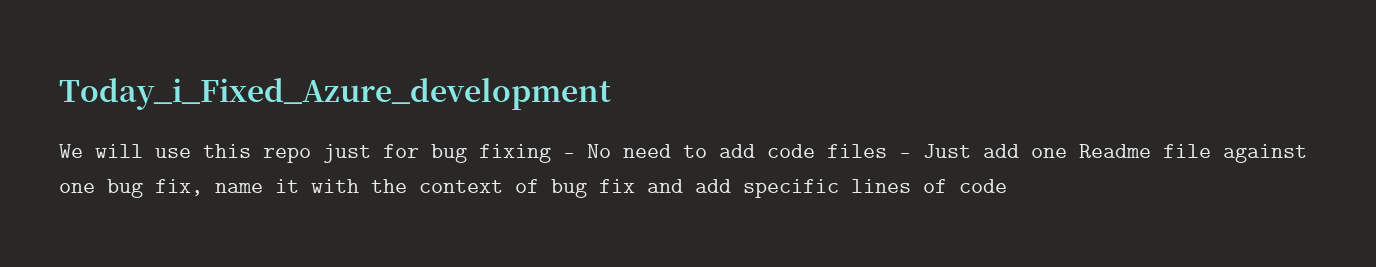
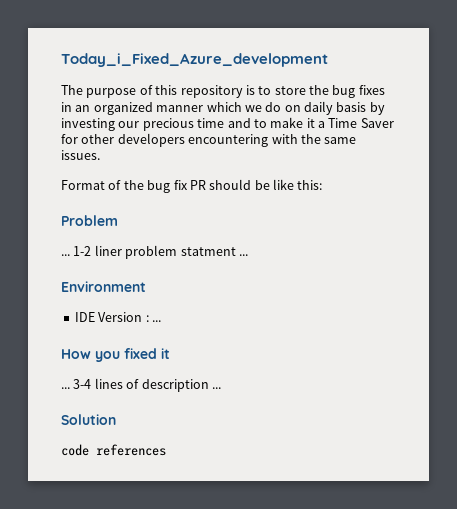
- We will use this repo just for bug fixing - No need to add code files - Just add one Readme file against one bug fix, name it with the context of bug fix and add specific lines of code
+ The purpose of this repository is to store the bug fixes in an organized manner which we do on daily basis by investing our precious time and to make it a Time Saver for other developers encountering with the same issues.
+ Format of the bug fix PR should be like this:
+ Problem
+ ... 1-2 liner problem statment ...
+ Environment
+ IDE Version : ...
+ How you fixed it
+ ... 3-4 lines of description ...
+ Solution
+ code references

